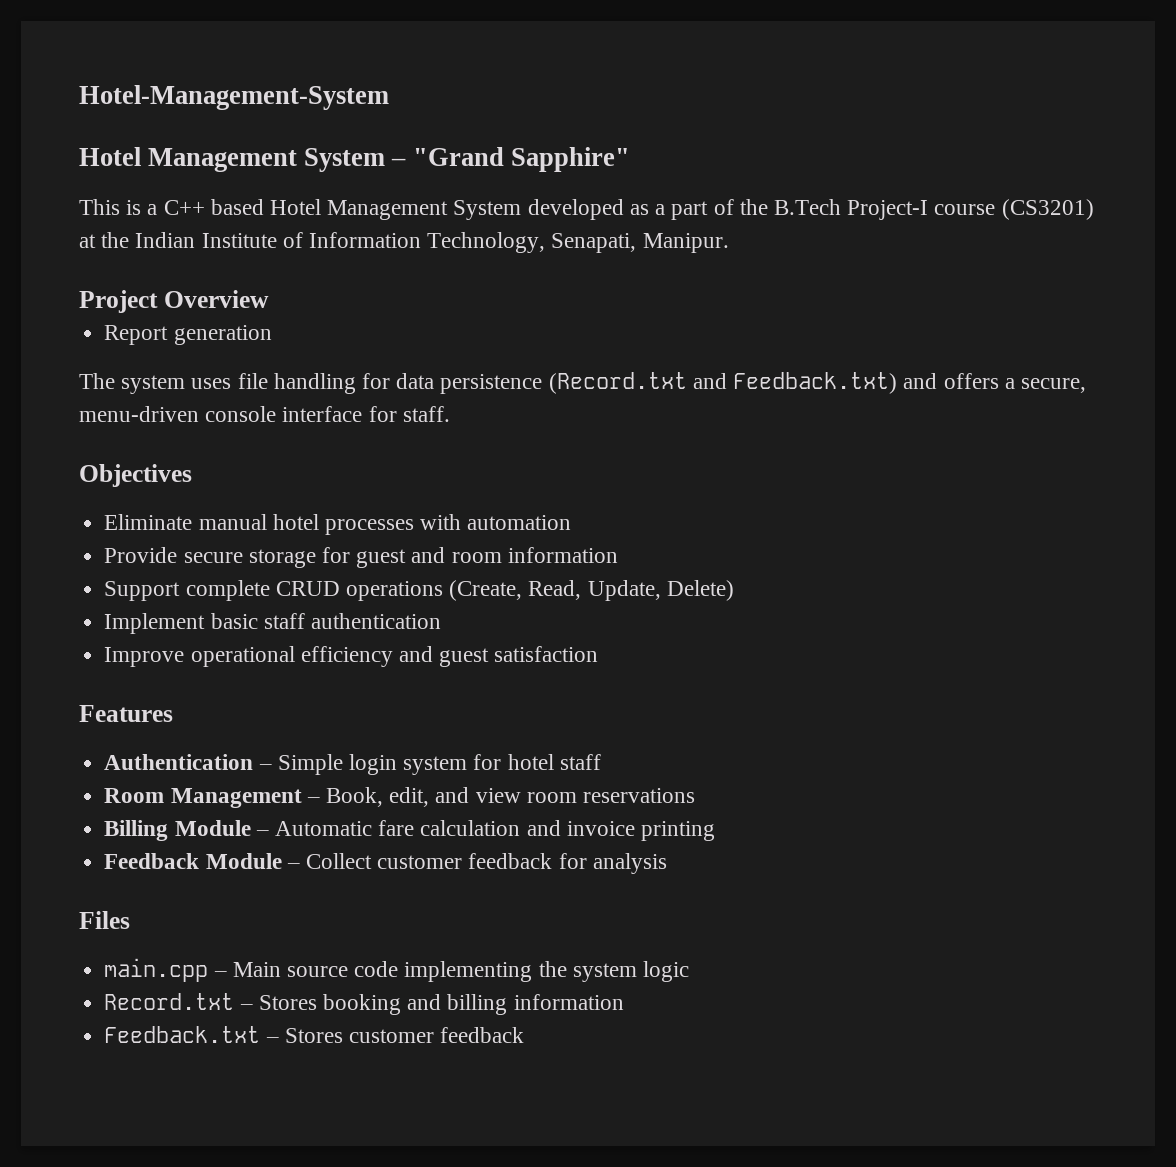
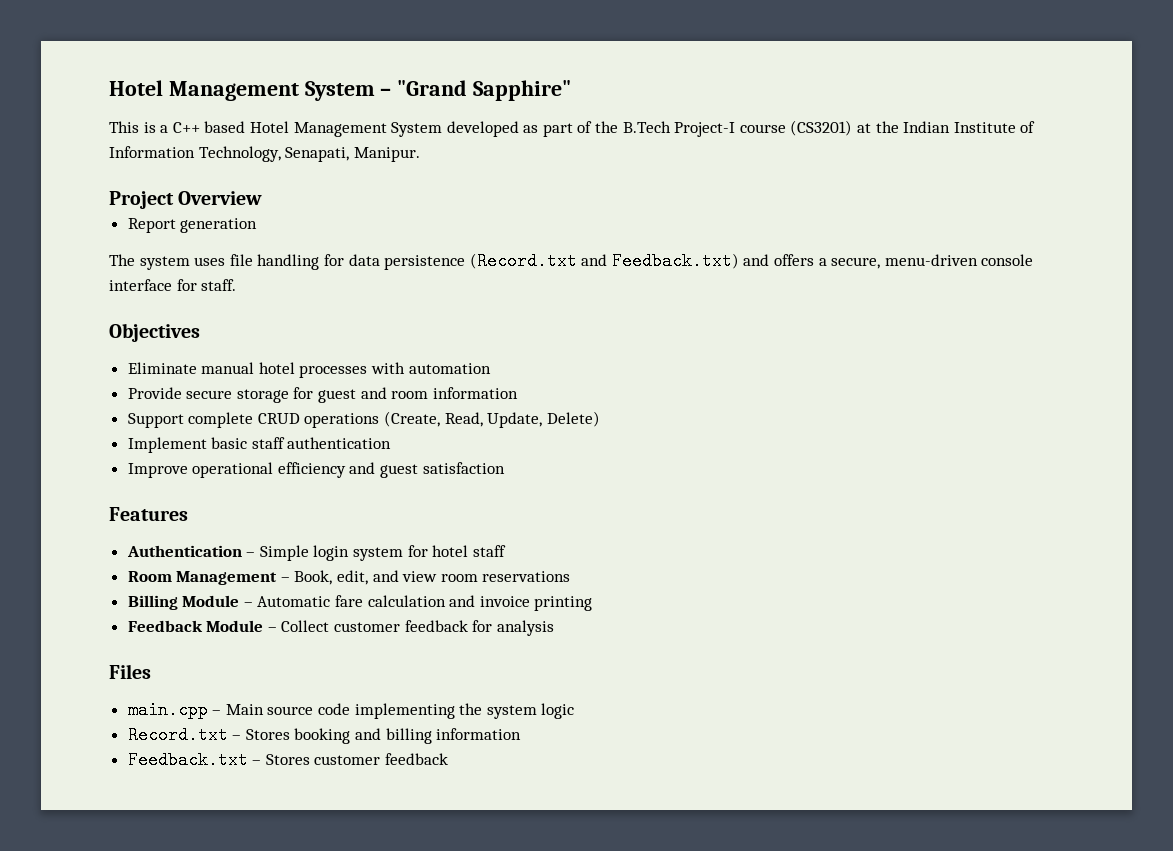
- Hotel-Management-System
- This is a C++ based Hotel Management System developed as a part of the B.Tech Project-I course (CS3201) at the Indian Institute of Information Technology, Senapati, Manipur.
+ This is a C++ based Hotel Management System developed as part of the B.Tech Project-I course (CS3201) at the Indian Institute of Information Technology, Senapati, Manipur.

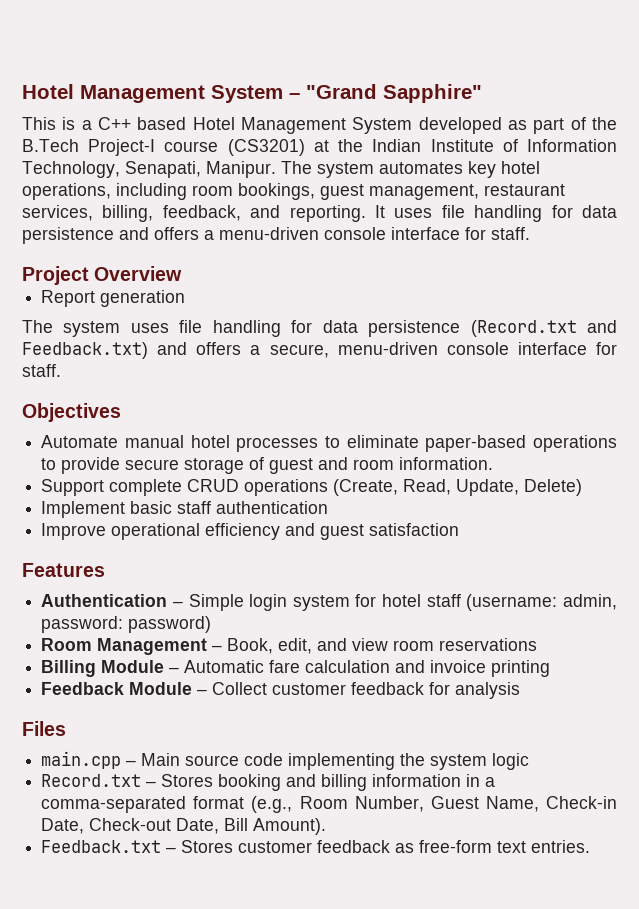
+ The system automates key hotel operations, including room bookings, guest management, restaurant services, billing, feedback, and reporting. It uses file handling for data persistence and offers a menu-driven console interface for staff.
- Eliminate manual hotel processes with automation
- Provide secure storage for guest and room information
+ Automate manual hotel processes to eliminate paper-based operations to provide secure storage of guest and room information.
- Authentication – Simple login system for hotel staff
+ Authentication – Simple login system for hotel staff (username: admin, password: password)
- Record.txt – Stores booking and billing information
+ Record.txt – Stores booking and billing information in a comma-separated format (e.g., Room Number, Guest Name, Check-in Date, Check-out Date, Bill Amount).
- Feedback.txt – Stores customer feedback
+ Feedback.txt – Stores customer feedback as free-form text entries.

